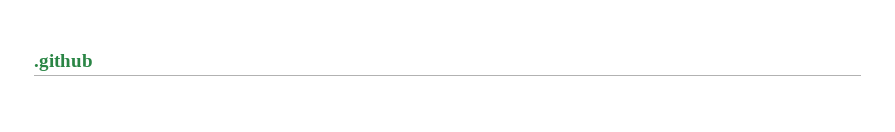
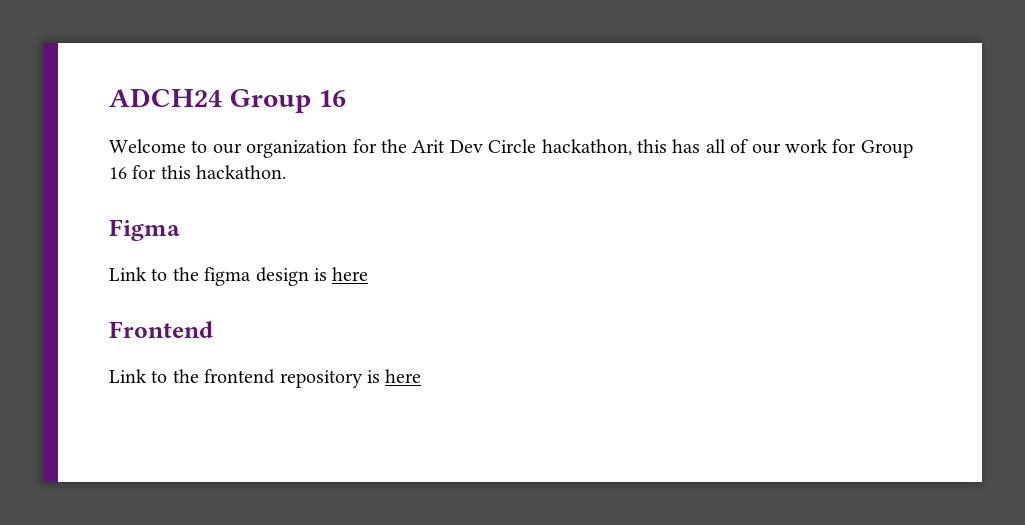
- .github
+ ADCH24 Group 16
+ Welcome to our organization for the Arit Dev Circle hackathon, this has all of our work for Group 16 for this hackathon.
+ Figma
+ Link to the figma design is here
+ Frontend
+ Link to the frontend repository is here

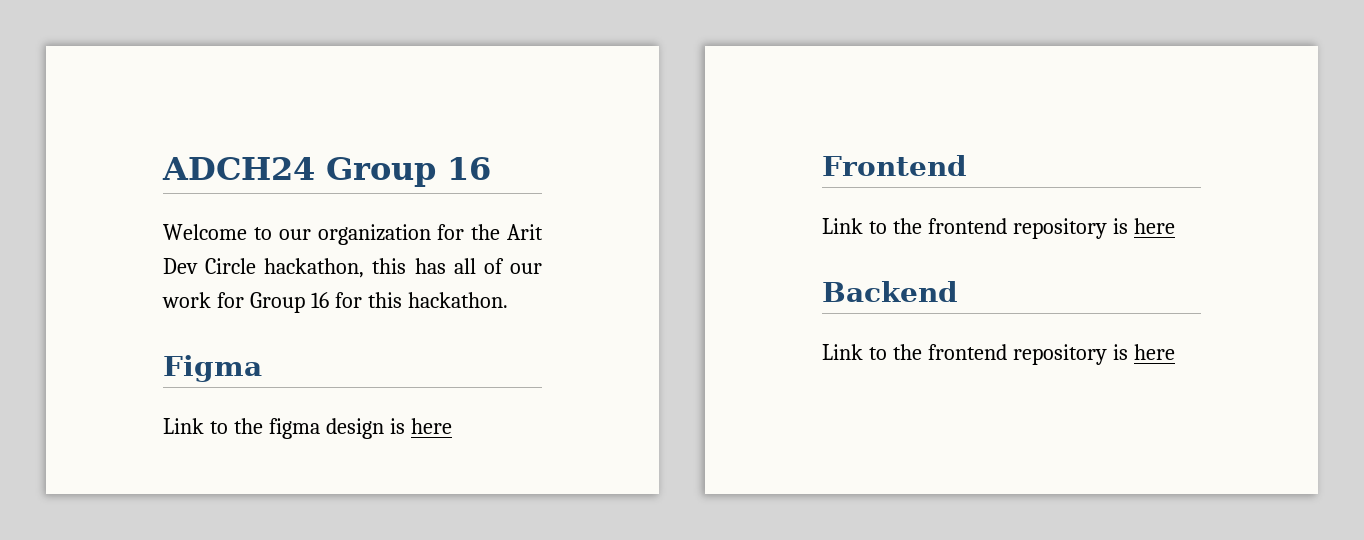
+ Backend
+ Link to the frontend repository is here

